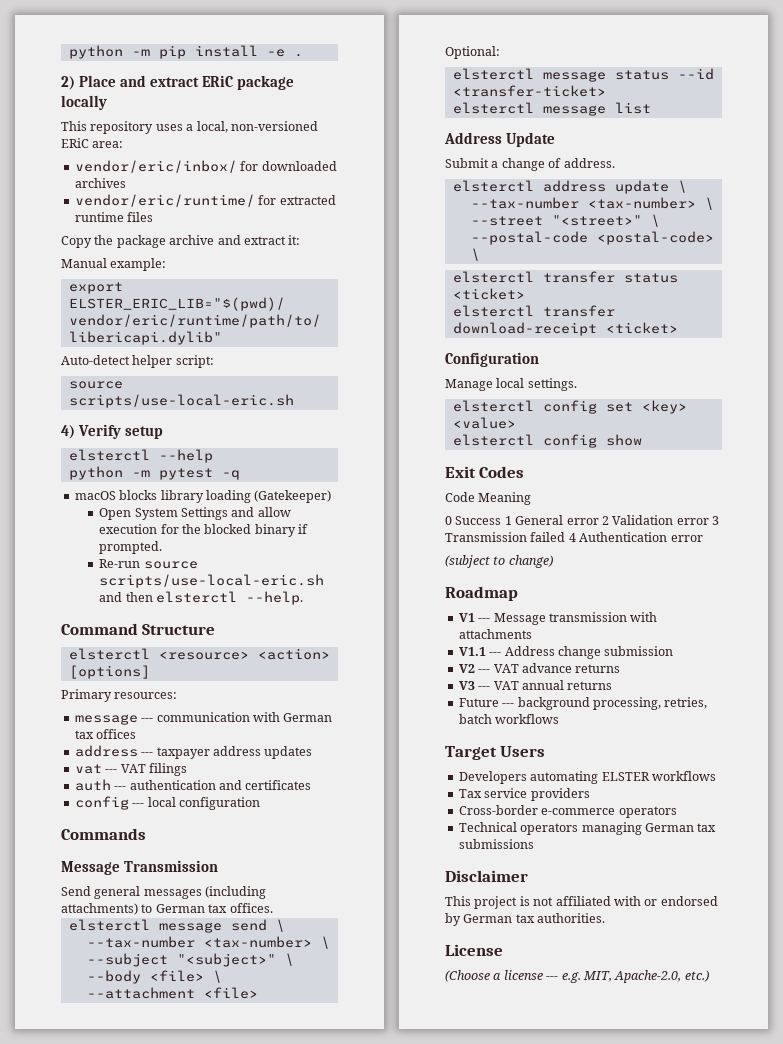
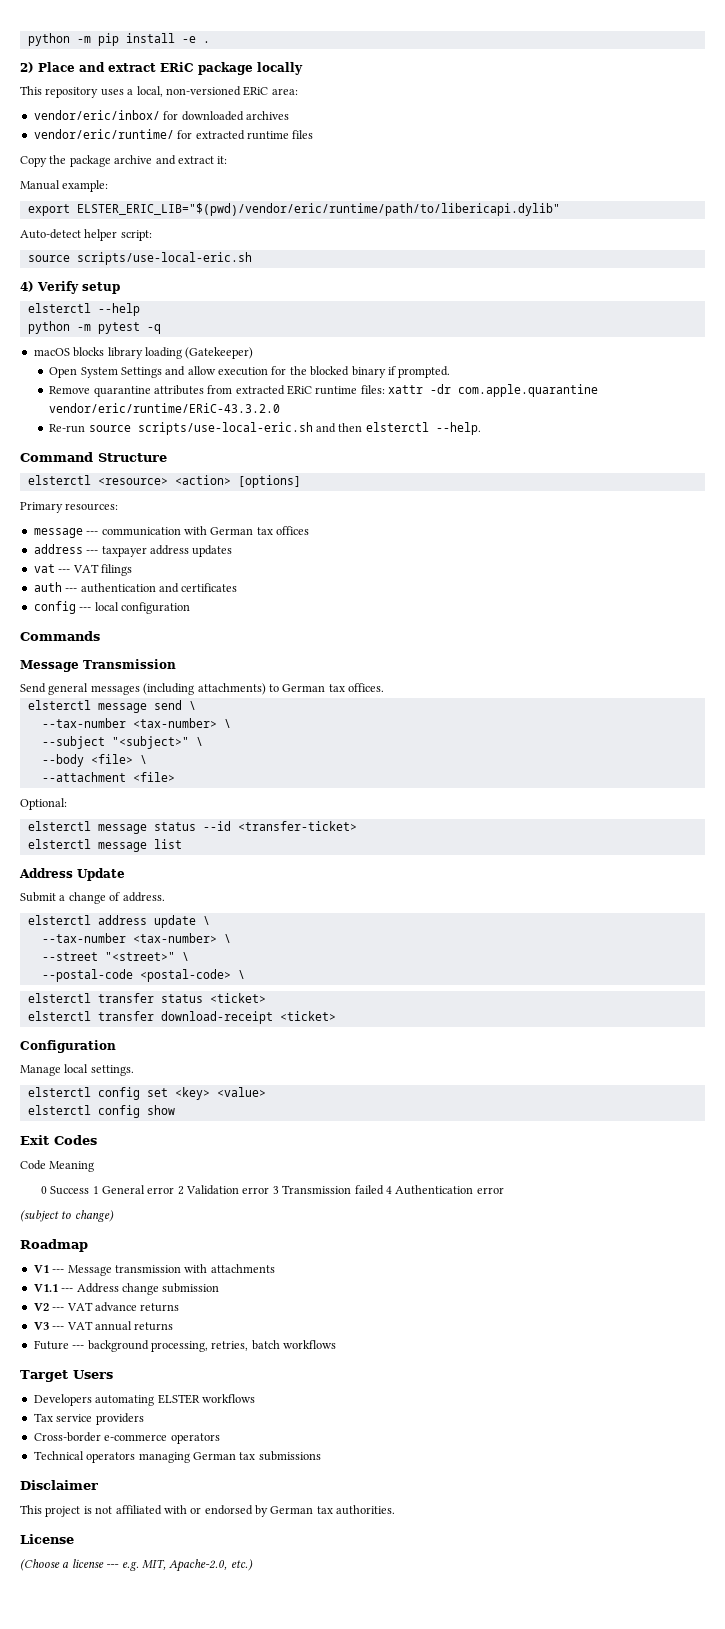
+ Remove quarantine attributes from extracted ERiC runtime files: xattr -dr com.apple.quarantine vendor/eric/runtime/ERiC-43.3.2.0

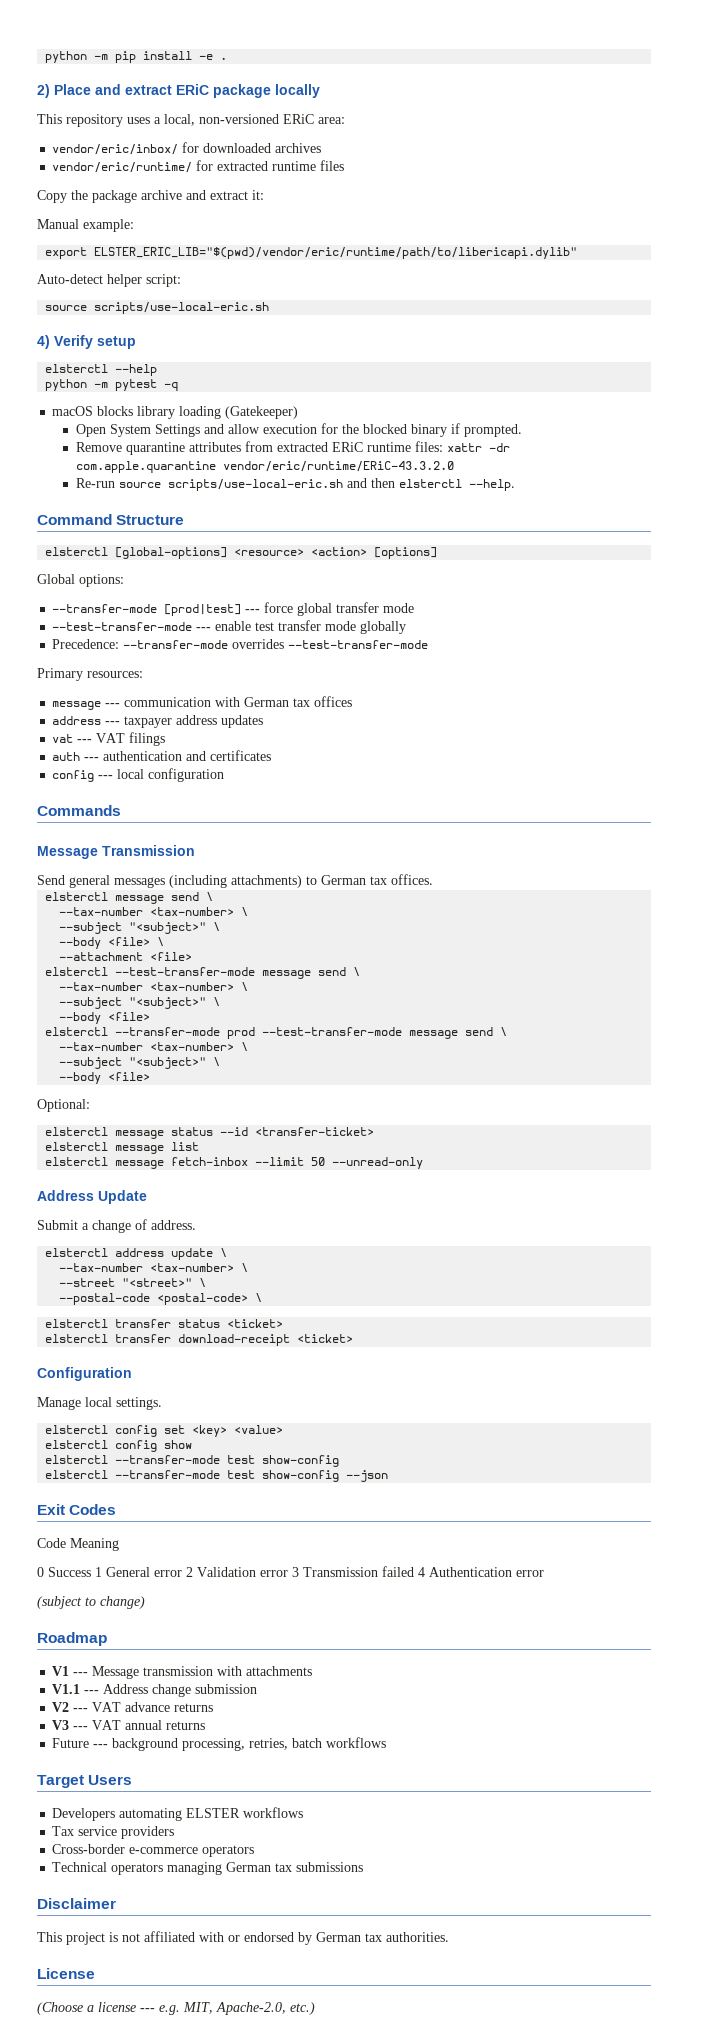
- elsterctl <resource> <action> [options]
+ elsterctl [global-options] <resource> <action> [options]
+ Global options:
+ --transfer-mode [prod|test] --- force global transfer mode
+ --test-transfer-mode --- enable test transfer mode globally
+ Precedence: --transfer-mode overrides --test-transfer-mode
+ elsterctl --test-transfer-mode message send \
+ --tax-number <tax-number> \
+ --subject "<subject>" \
+ --body <file>
+ elsterctl --transfer-mode prod --test-transfer-mode message send \
+ --tax-number <tax-number> \
+ --subject "<subject>" \
+ --body <file>
+ elsterctl message fetch-inbox --limit 50 --unread-only
  elsterctl config show
+ elsterctl --transfer-mode test show-config
+ elsterctl --transfer-mode test show-config --json

